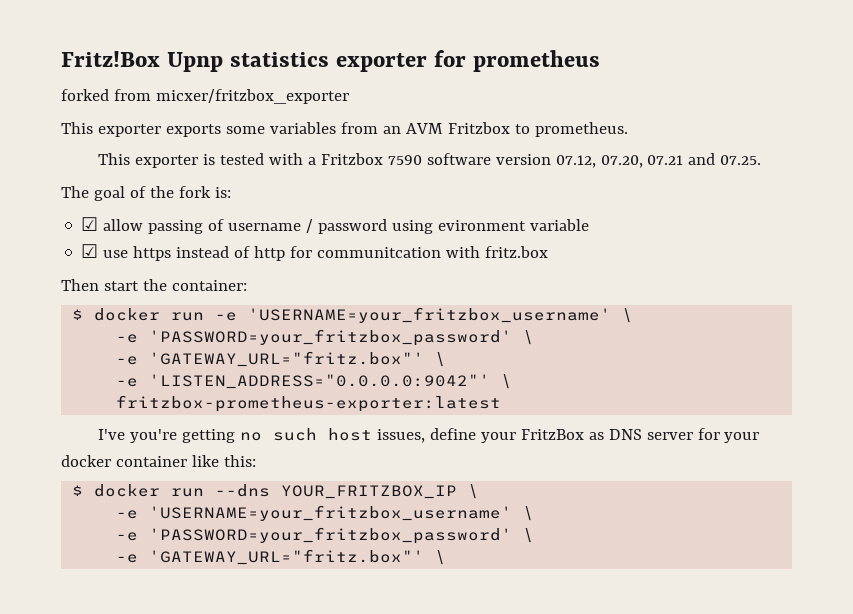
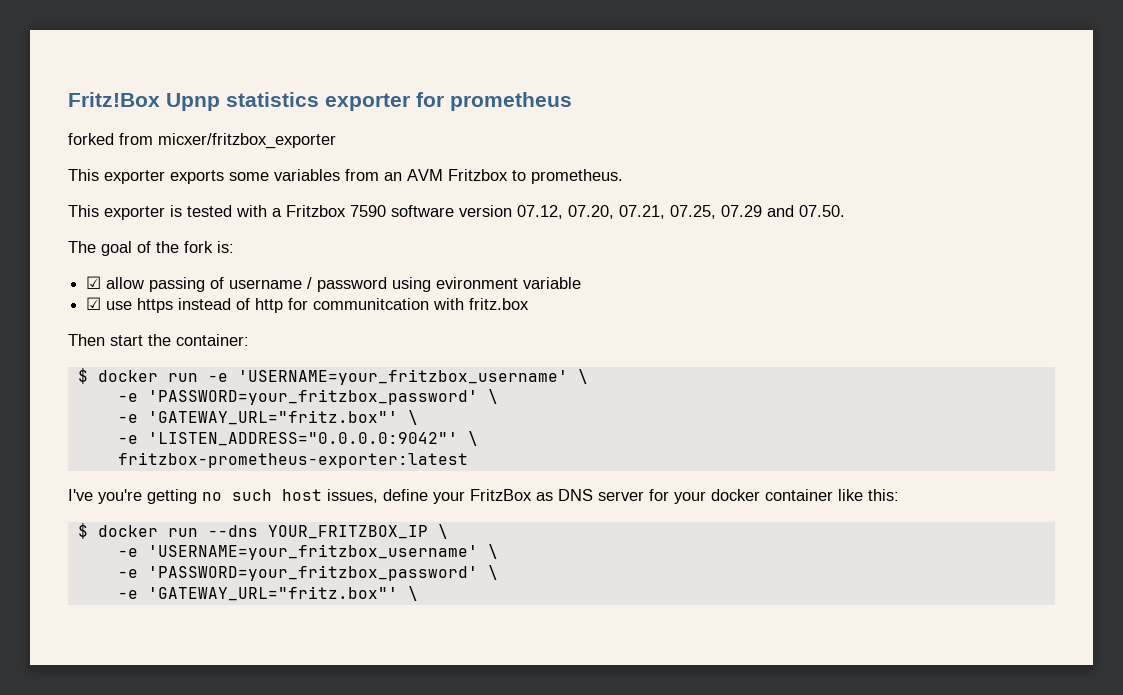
- This exporter is tested with a Fritzbox 7590 software version 07.12, 07.20, 07.21 and 07.25.
+ This exporter is tested with a Fritzbox 7590 software version 07.12, 07.20, 07.21, 07.25, 07.29 and 07.50.

